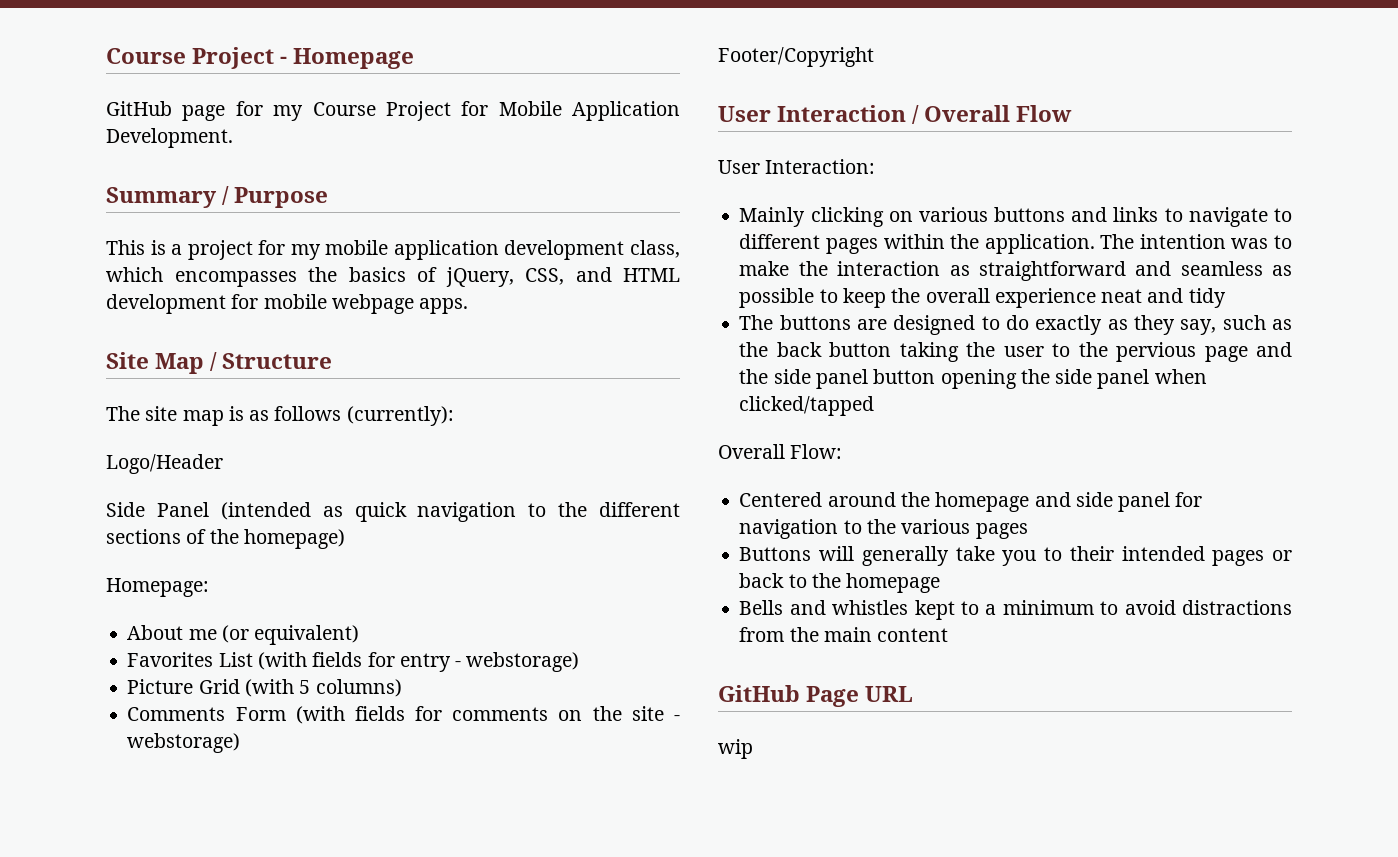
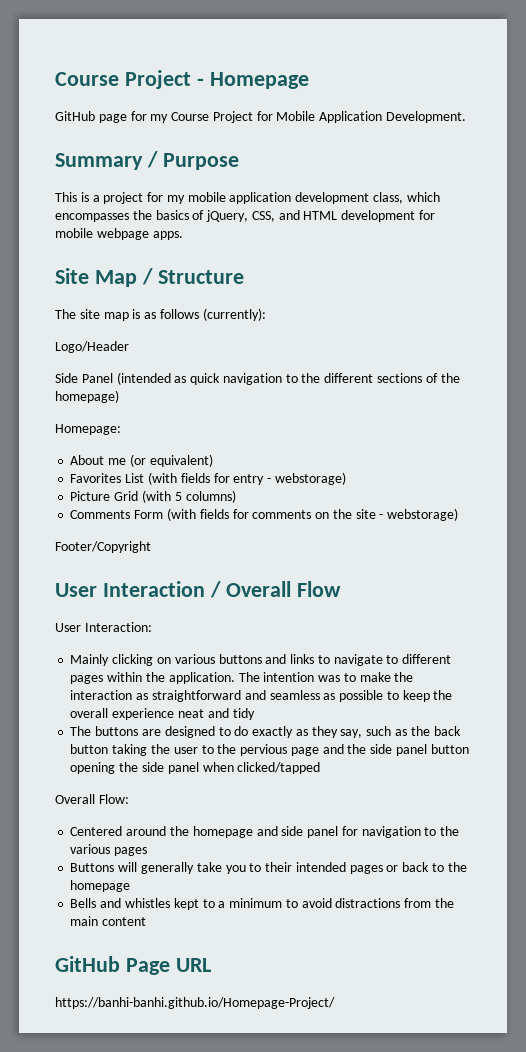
- wip
+ https://banhi-banhi.github.io/Homepage-Project/

